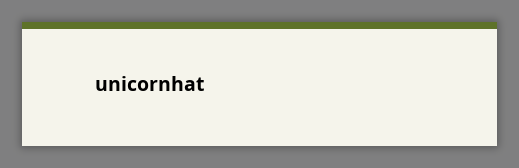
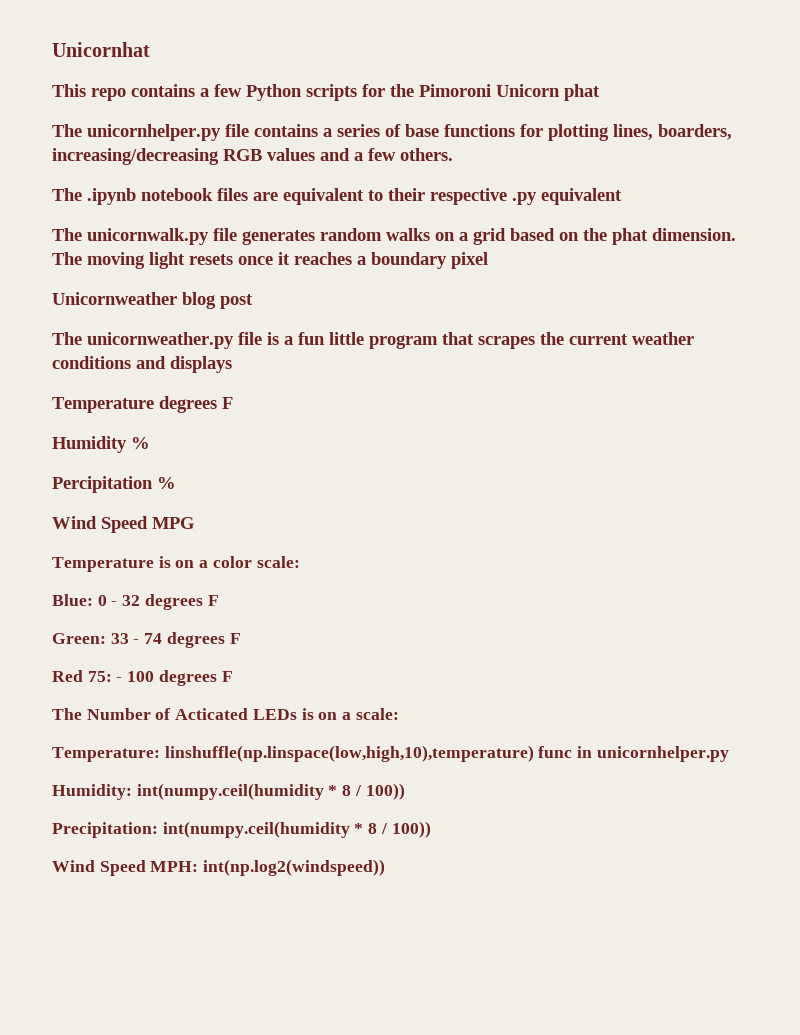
- unicornhat
+ Unicornhat
+ This repo contains a few Python scripts for the Pimoroni Unicorn phat
+ The unicornhelper.py file contains a series of base functions for plotting lines, boarders, increasing/decreasing RGB values and a few others.
+ The .ipynb notebook files are equivalent to their respective .py equivalent
+ The unicornwalk.py file generates random walks on a grid based on the phat dimension. The moving light resets once it reaches a boundary pixel
+ Unicornweather blog post
+ The unicornweather.py file is a fun little program that scrapes the current weather conditions and displays
+ Temperature degrees F
+ Humidity %
+ Percipitation %
+ Wind Speed MPG
+ Temperature is on a color scale:
+ Blue: 0 - 32 degrees F
+ Green: 33 - 74 degrees F
+ Red 75: - 100 degrees F
+ The Number of Acticated LEDs is on a scale:
+ Temperature: linshuffle(np.linspace(low,high,10),temperature) func in unicornhelper.py
+ Humidity: int(numpy.ceil(humidity * 8 / 100))
+ Precipitation: int(numpy.ceil(humidity * 8 / 100))
+ Wind Speed MPH: int(np.log2(windspeed))

